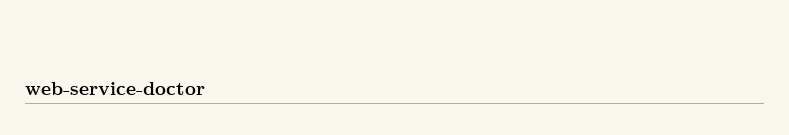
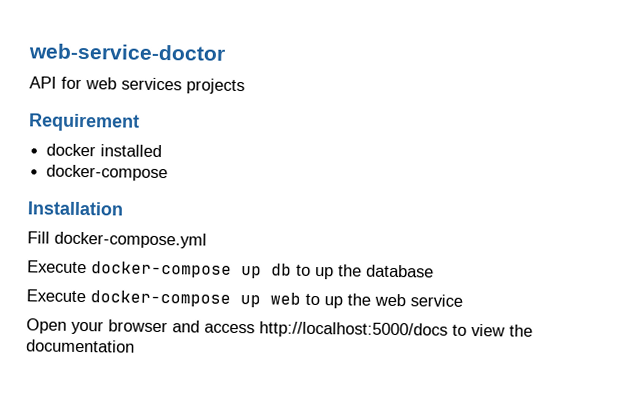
+ API for web services projects
+ Requirement
+ docker installed
+ docker-compose
+ Installation
+ Fill docker-compose.yml
+ Execute docker-compose up db to up the database
+ Execute docker-compose up web to up the web service
+ Open your browser and access http://localhost:5000/docs to view the documentation

